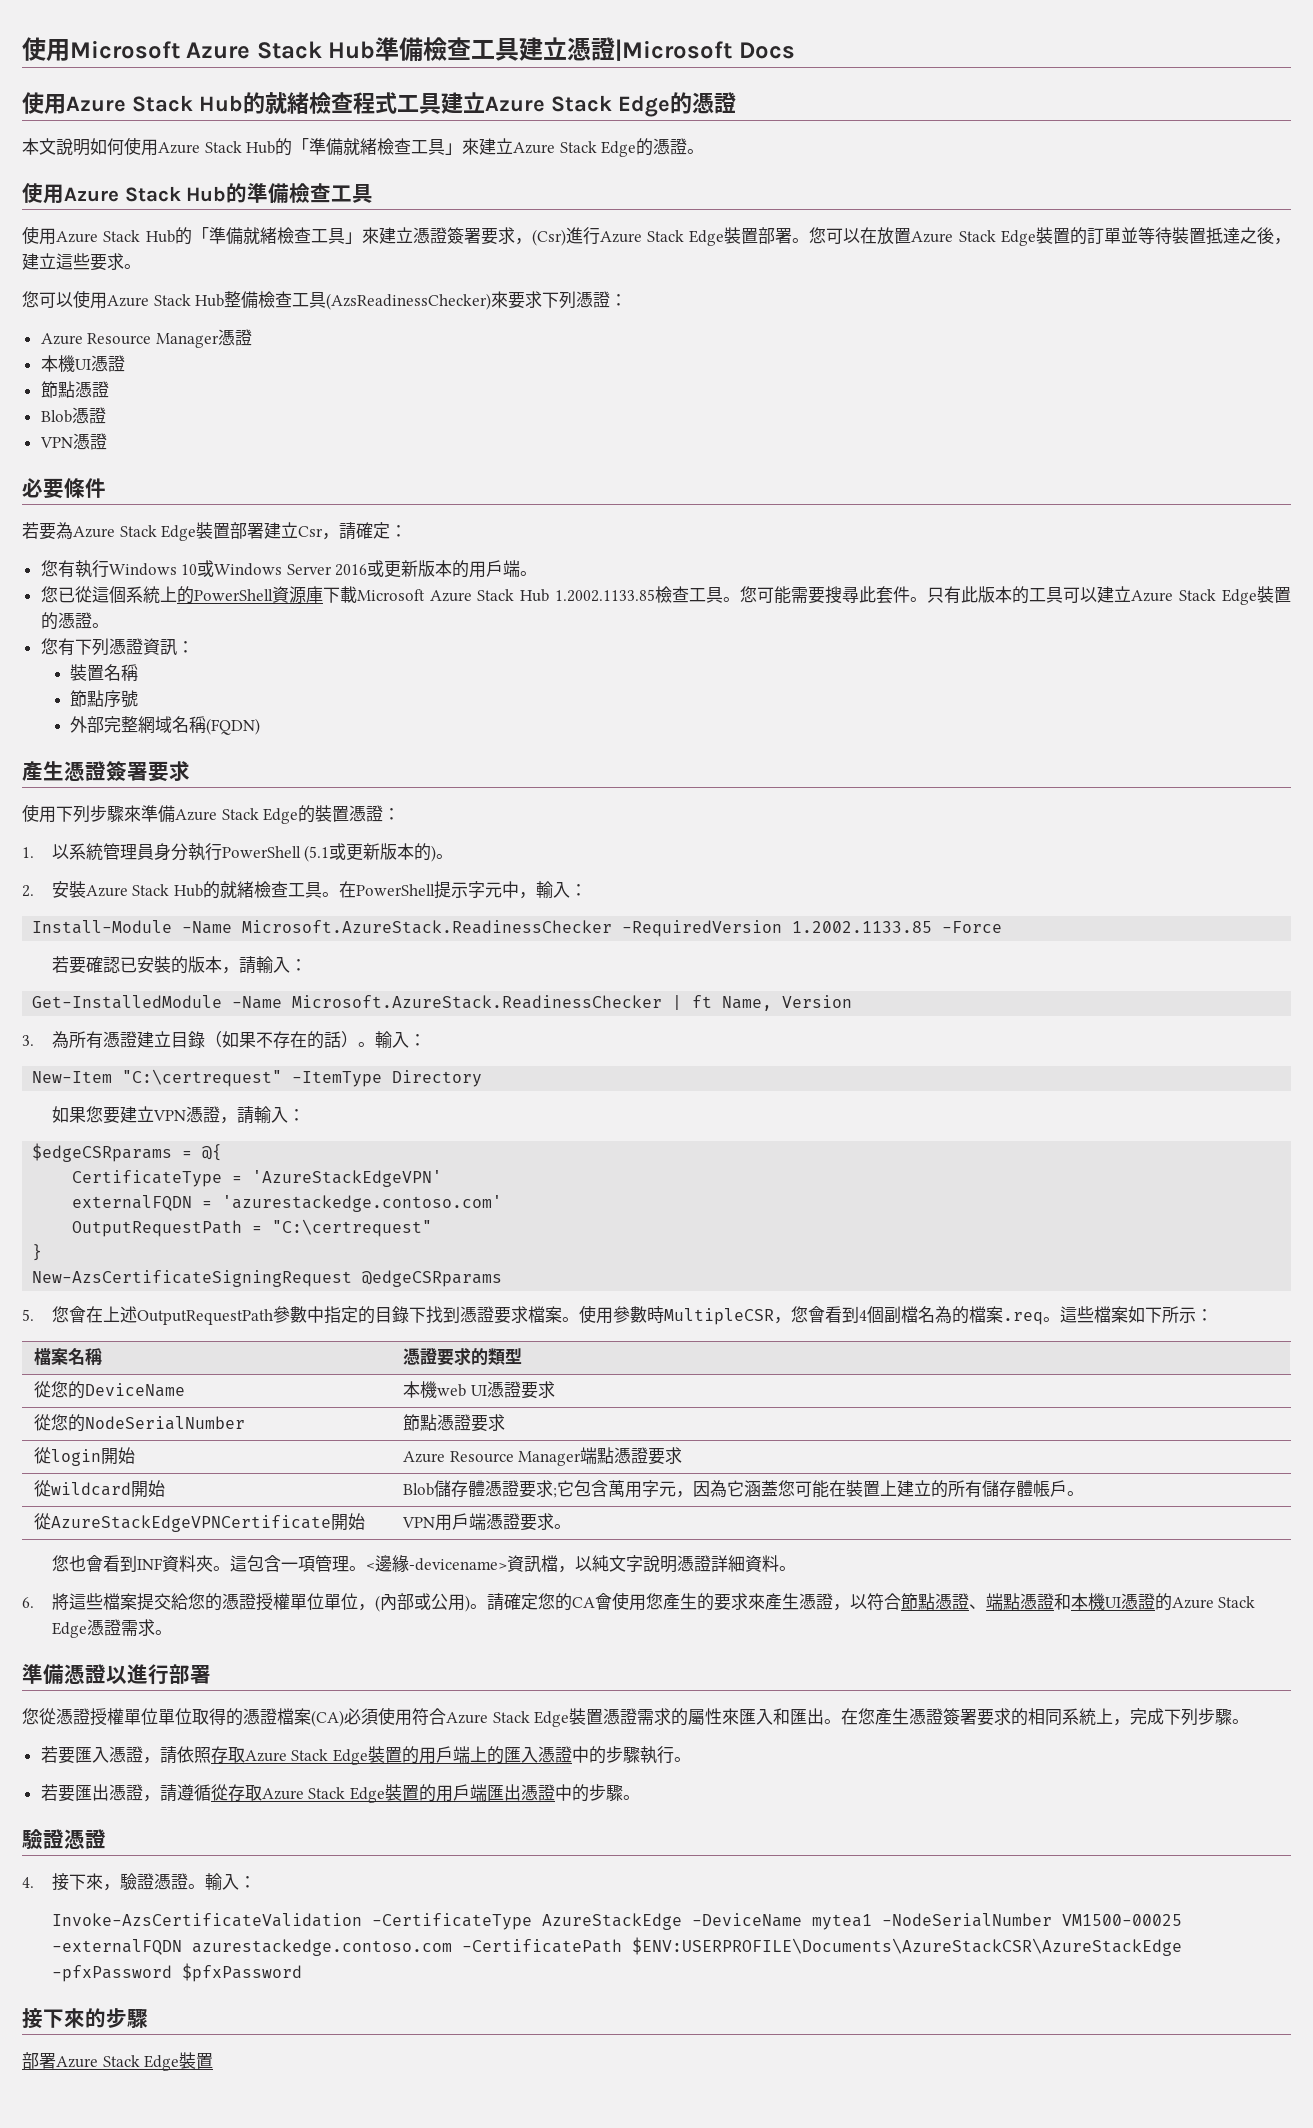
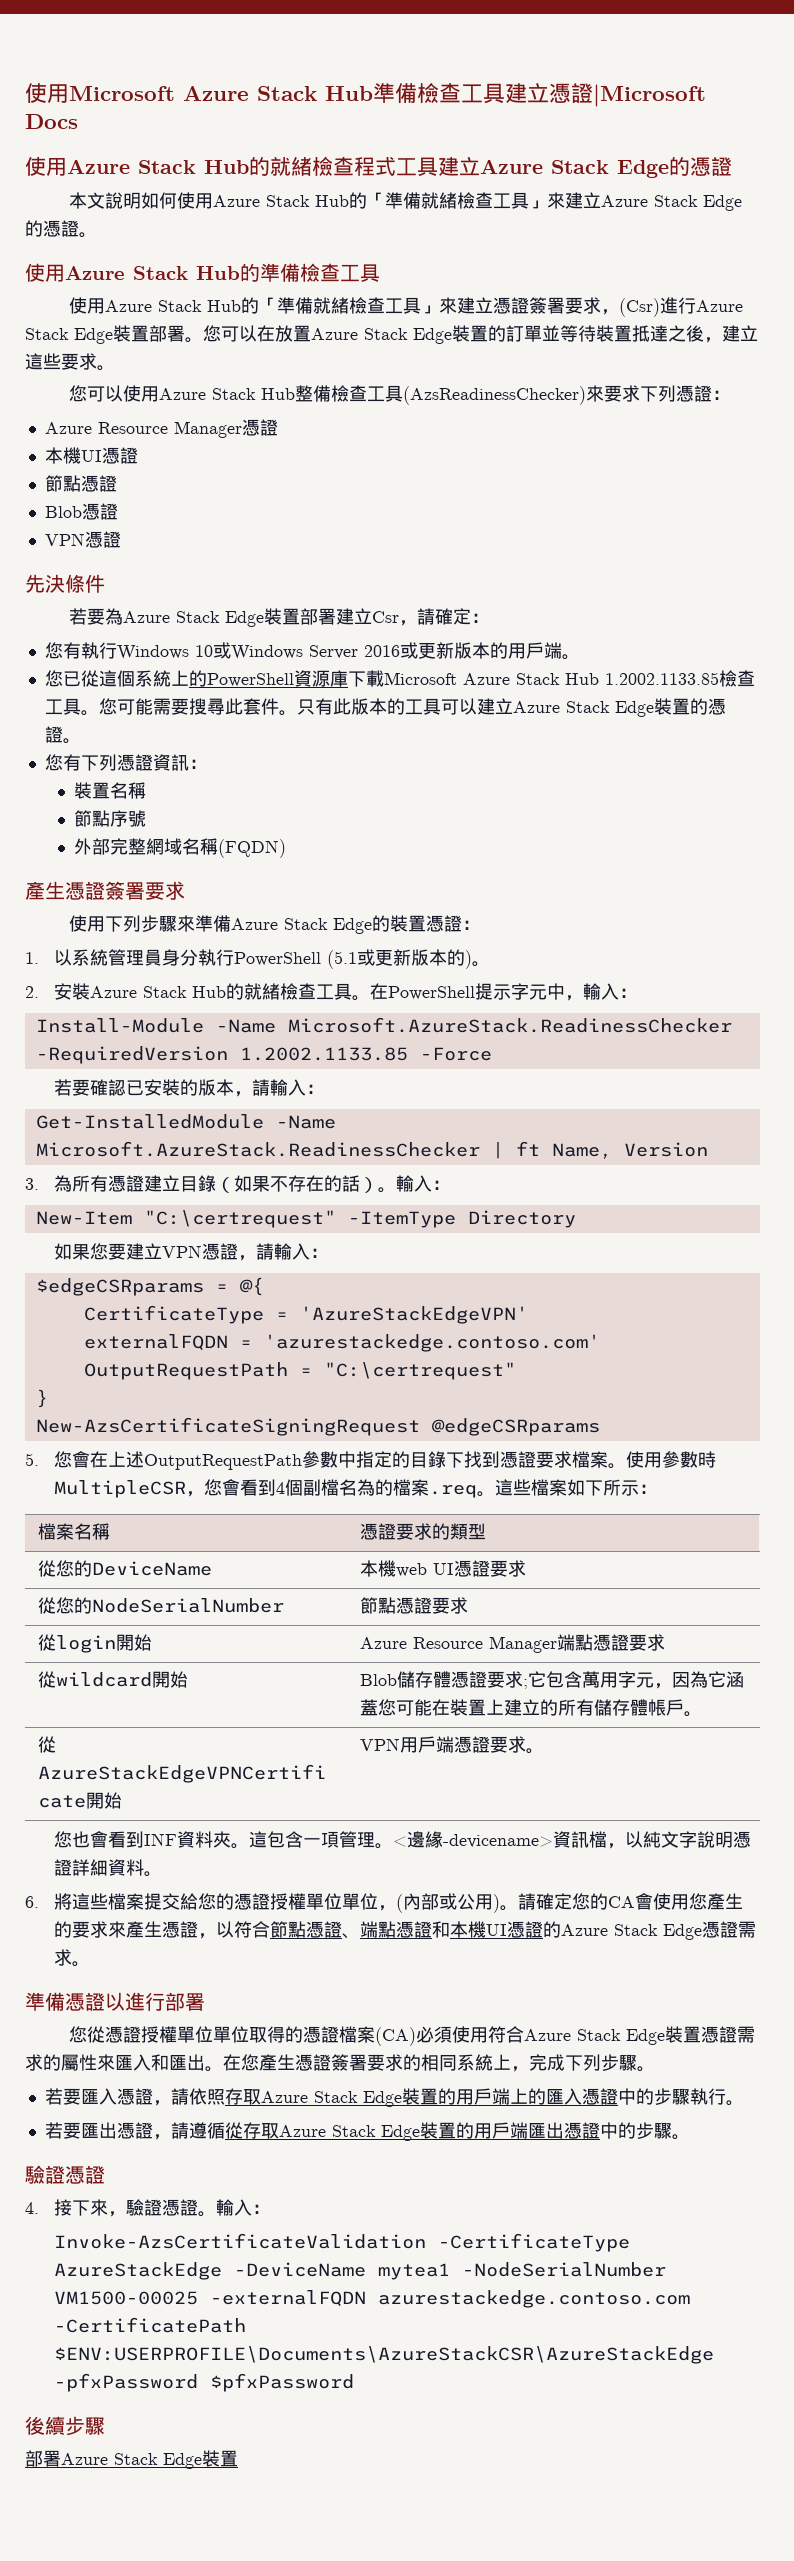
- 必要條件
+ 先決條件
- 接下來的步驟
+ 後續步驟

